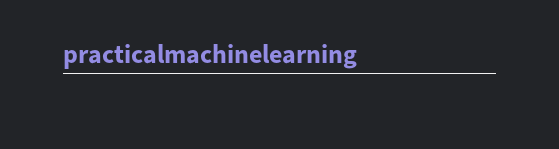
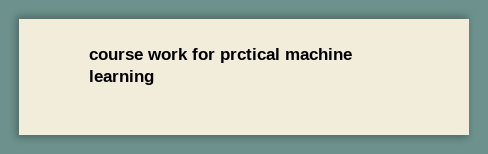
- practicalmachinelearning
+ course work for prctical machine learning

